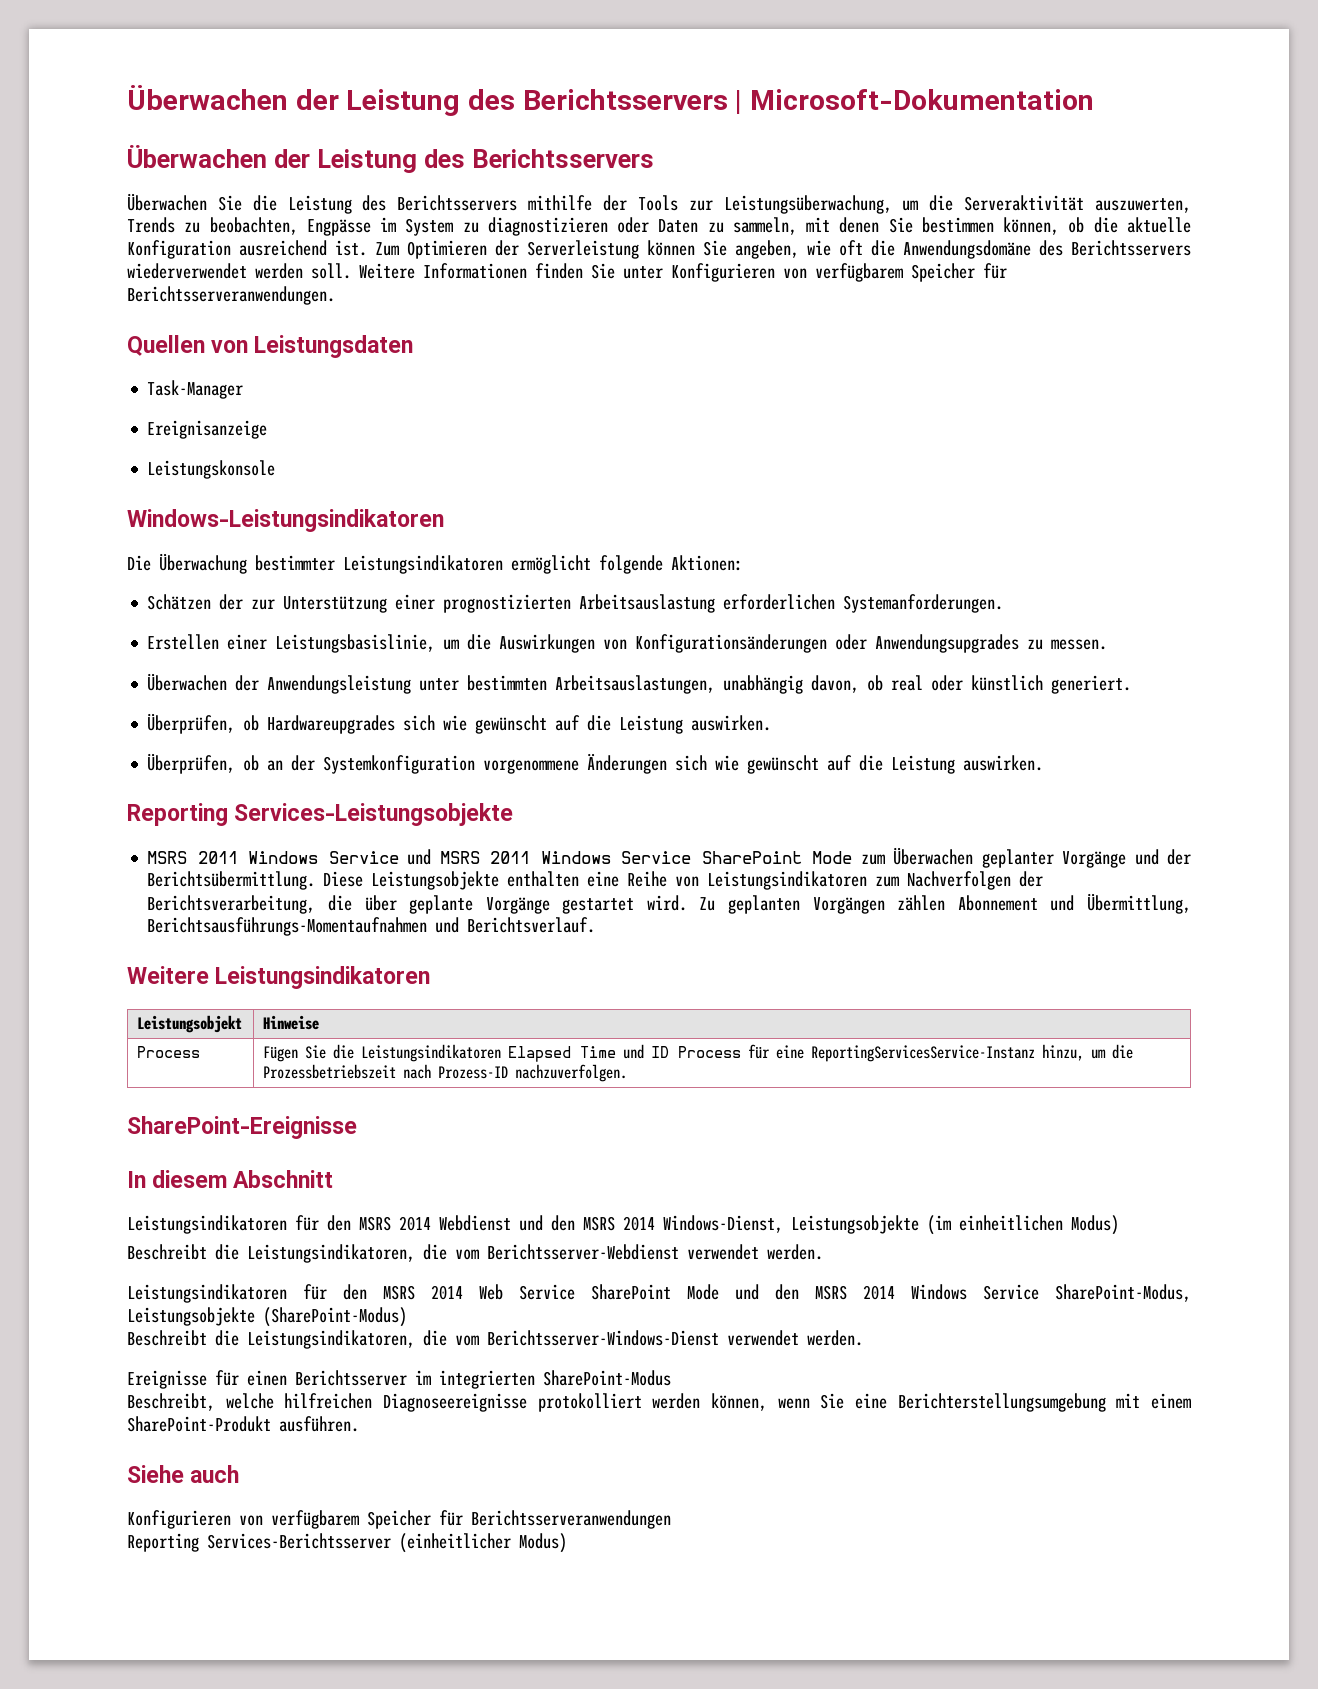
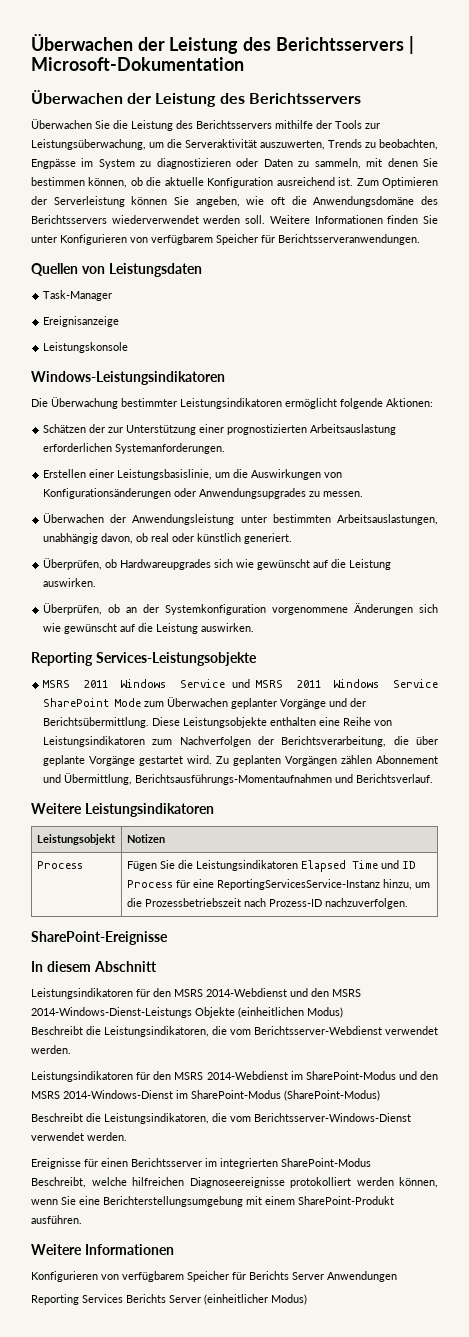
- Leistungsobjekt | Hinweise
+ Leistungsobjekt | Notizen
- Leistungsindikatoren für den MSRS 2014 Webdienst und den MSRS 2014 Windows-Dienst, Leistungsobjekte (im einheitlichen Modus)
+ Leistungsindikatoren für den MSRS 2014-Webdienst und den MSRS 2014-Windows-Dienst-Leistungs Objekte (einheitlichen Modus)
- Leistungsindikatoren für den MSRS 2014 Web Service SharePoint Mode und den MSRS 2014 Windows Service SharePoint-Modus, Leistungsobjekte (SharePoint-Modus)
+ Leistungsindikatoren für den MSRS 2014-Webdienst im SharePoint-Modus und den MSRS 2014-Windows-Dienst im SharePoint-Modus (SharePoint-Modus)
  Beschreibt, welche hilfreichen Diagnoseereignisse protokolliert werden können, wenn Sie eine Berichterstellungsumgebung mit einem SharePoint-Produkt ausführen.
- Siehe auch
- Konfigurieren von verfügbarem Speicher für Berichtsserveranwendungen
- Reporting Services-Berichtsserver (einheitlicher Modus)
+ Weitere Informationen
+ Konfigurieren von verfügbarem Speicher für Berichts Server Anwendungen
+ Reporting Services Berichts Server (einheitlicher Modus)

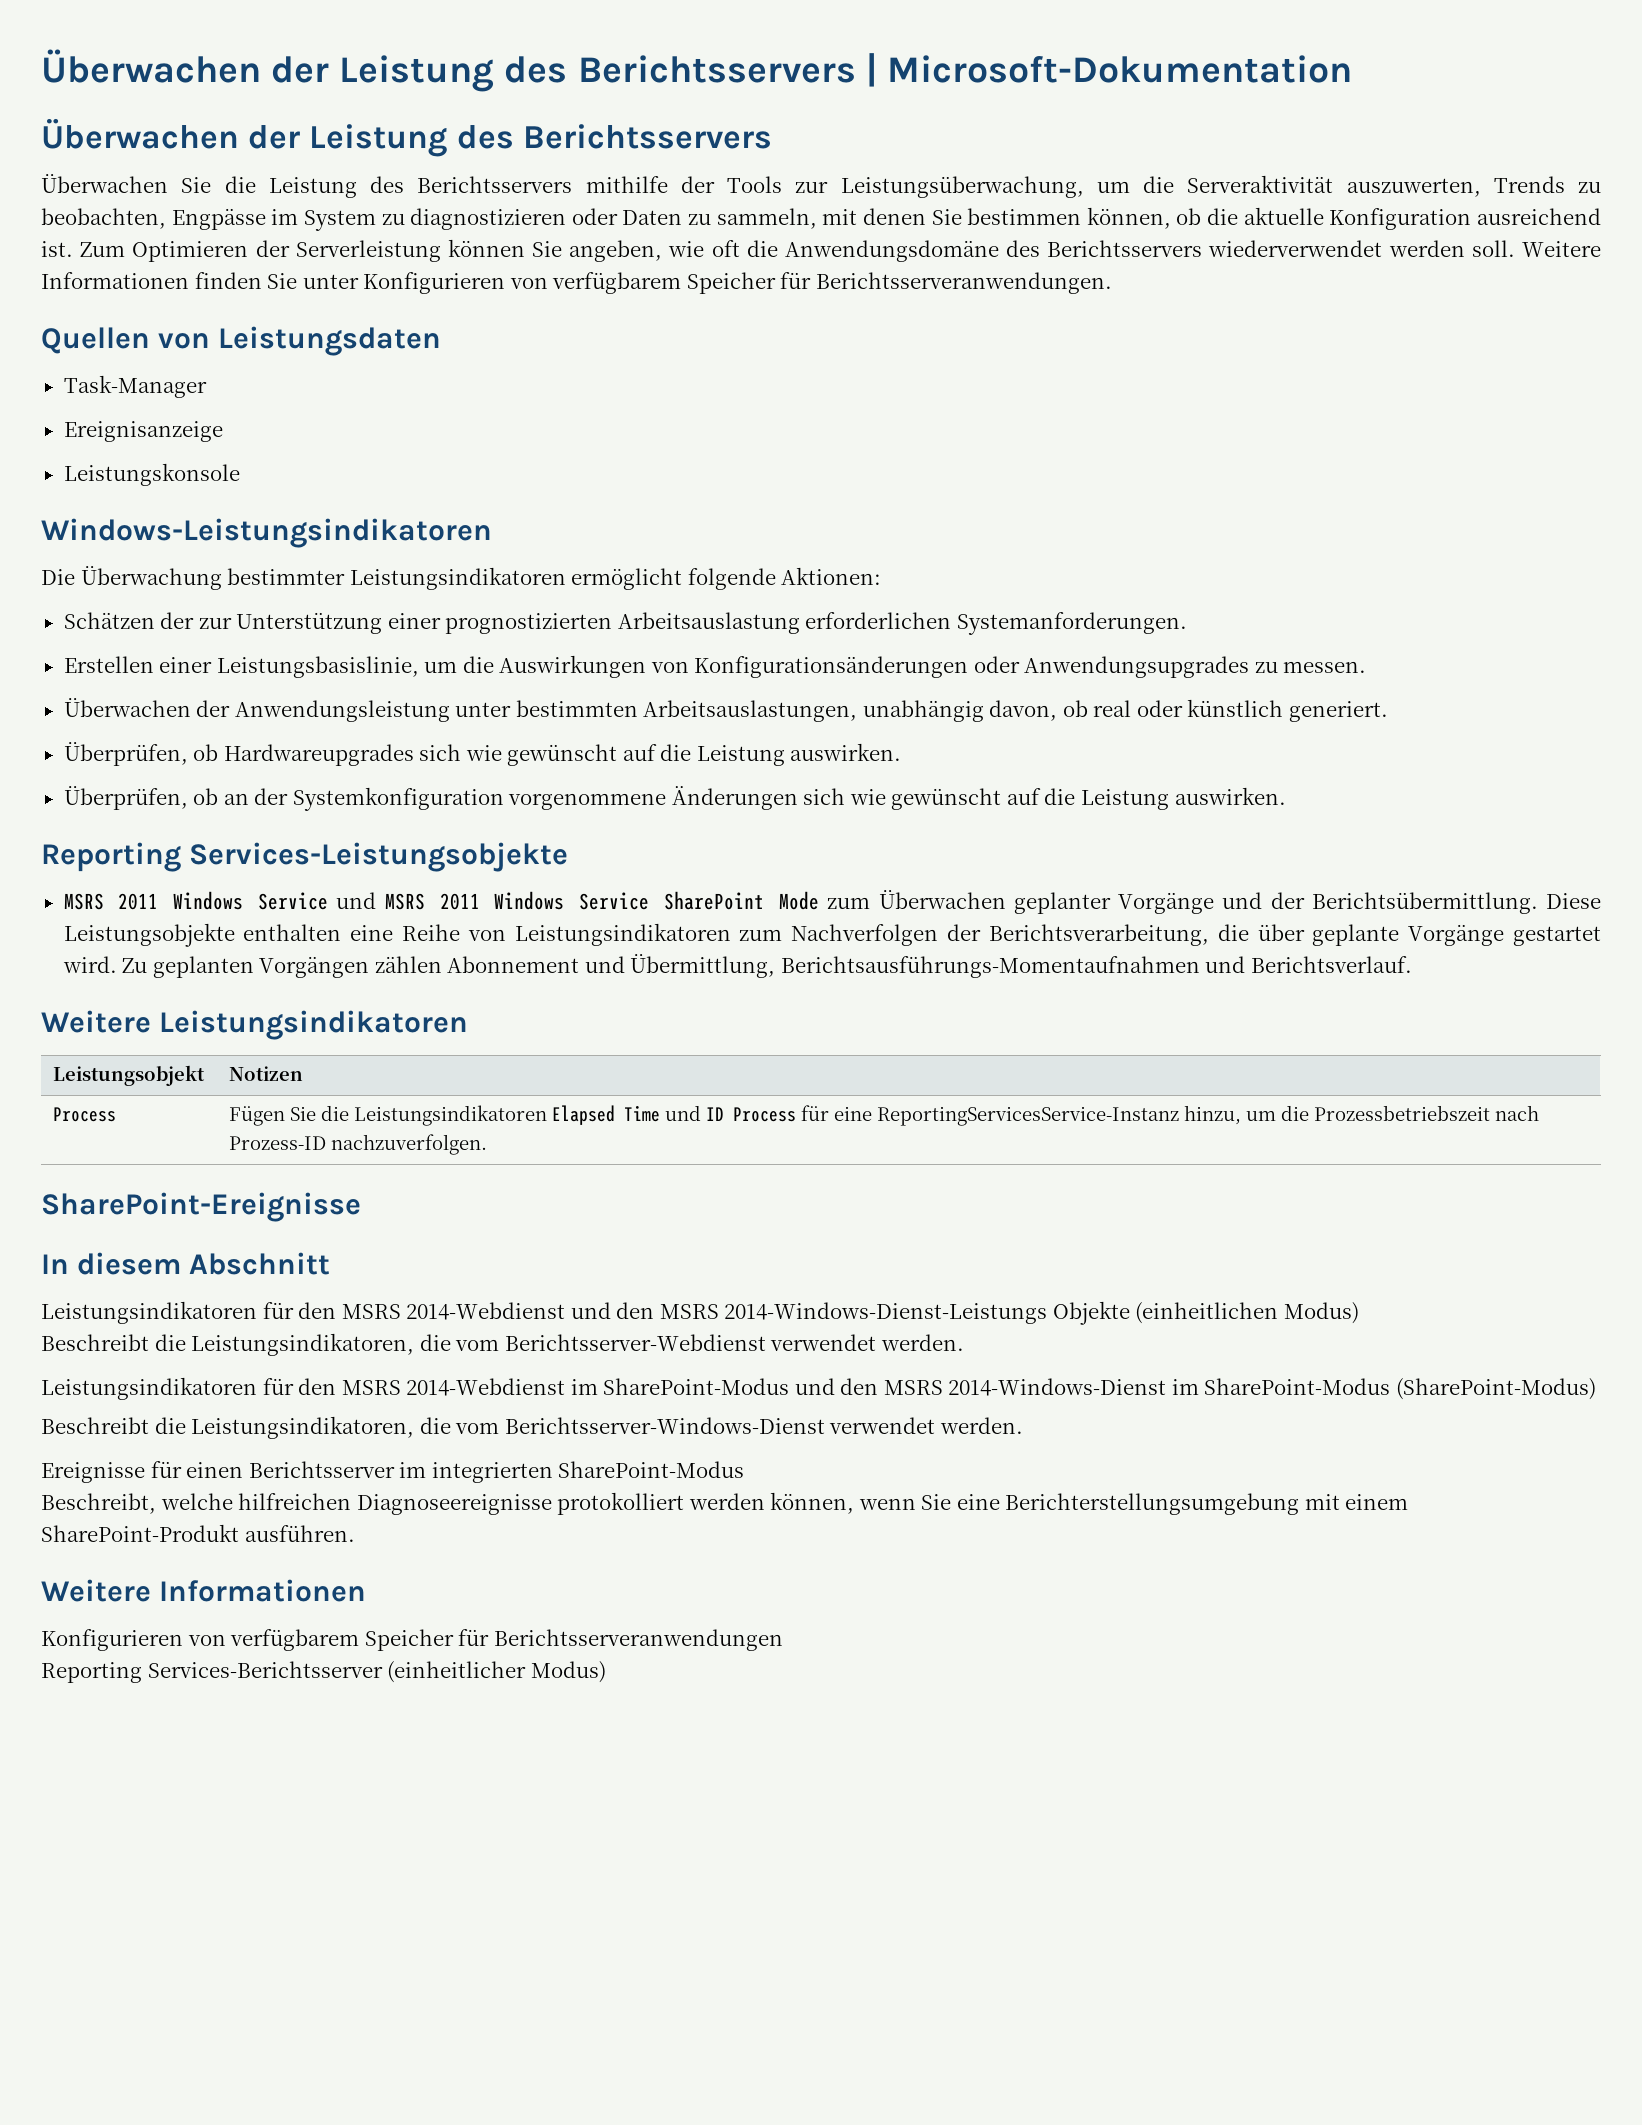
- Konfigurieren von verfügbarem Speicher für Berichts Server Anwendungen
- Reporting Services Berichts Server (einheitlicher Modus)
+ Konfigurieren von verfügbarem Speicher für Berichtsserveranwendungen
+ Reporting Services-Berichtsserver (einheitlicher Modus)

